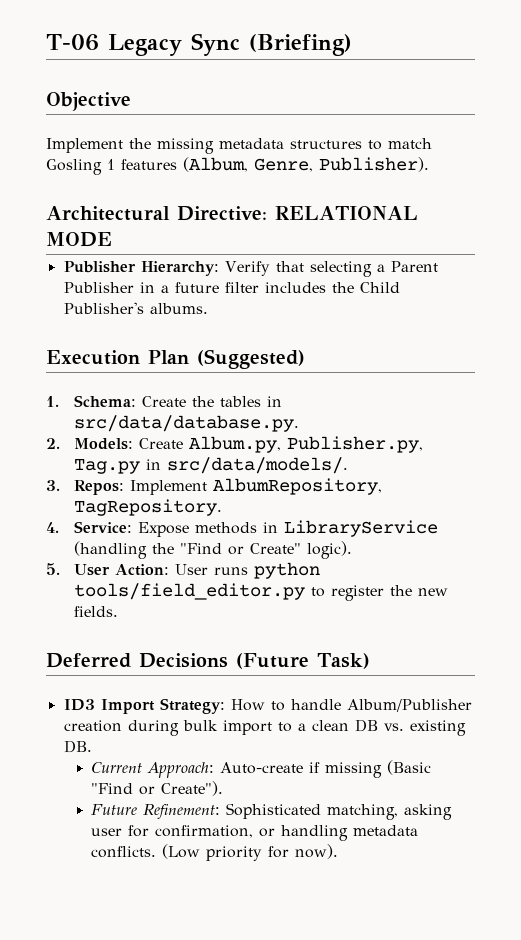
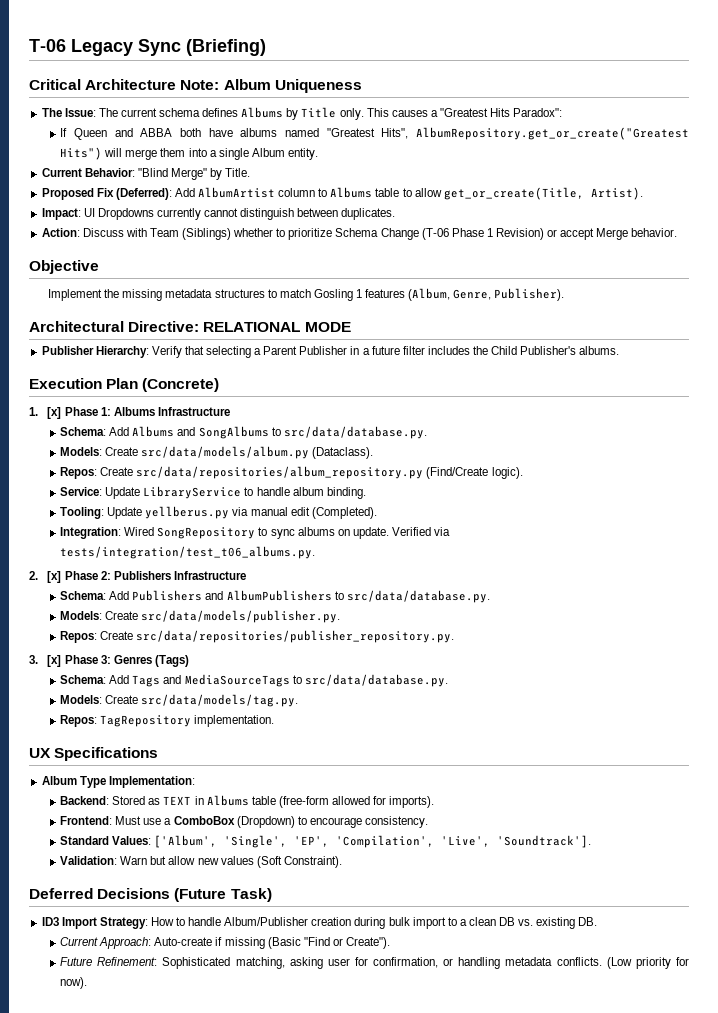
+ Critical Architecture Note: Album Uniqueness
+ The Issue: The current schema defines Albums by Title only. This causes a "Greatest Hits Paradox":
+ If Queen and ABBA both have albums named "Greatest Hits", AlbumRepository.get_or_create("Greatest Hits") will merge them into a single Album entity.
+ Current Behavior: "Blind Merge" by Title.
+ Proposed Fix (Deferred): Add AlbumArtist column to Albums table to allow get_or_create(Title, Artist).
+ Impact: UI Dropdowns currently cannot distinguish between duplicates.
+ Action: Discuss with Team (Siblings) whether to prioritize Schema Change (T-06 Phase 1 Revision) or accept Merge behavior.
- Execution Plan (Suggested)
+ Execution Plan (Concrete)
- 1. Schema: Create the tables in src/data/database.py.
- 2. Models: Create Album.py, Publisher.py, Tag.py in src/data/models/.
- 3. Repos: Implement AlbumRepository, TagRepository.
- 4. Service: Expose methods in LibraryService (handling the "Find or Create" logic).
- 5. User Action: User runs python tools/field_editor.py to register the new fields.
+ 1. [x] Phase 1: Albums Infrastructure
+ Schema: Add Albums and SongAlbums to src/data/database.py.
+ Models: Create src/data/models/album.py (Dataclass).
+ Repos: Create src/data/repositories/album_repository.py (Find/Create logic).
+ Service: Update LibraryService to handle album binding.
+ Tooling: Update yellberus.py via manual edit (Completed).
+ Integration: Wired SongRepository to sync albums on update. Verified via tests/integration/test_t06_albums.py.
+ 2. [x] Phase 2: Publishers Infrastructure
+ Schema: Add Publishers and AlbumPublishers to src/data/database.py.
+ Models: Create src/data/models/publisher.py.
+ Repos: Create src/data/repositories/publisher_repository.py.
+ 3. [x] Phase 3: Genres (Tags)
+ Schema: Add Tags and MediaSourceTags to src/data/database.py.
+ Models: Create src/data/models/tag.py.
+ Repos: TagRepository implementation.
+ UX Specifications
+ Album Type Implementation:
+ Backend: Stored as TEXT in Albums table (free-form allowed for imports).
+ Frontend: Must use a ComboBox (Dropdown) to encourage consistency.
+ Standard Values: ['Album', 'Single', 'EP', 'Compilation', 'Live', 'Soundtrack'].
+ Validation: Warn but allow new values (Soft Constraint).

